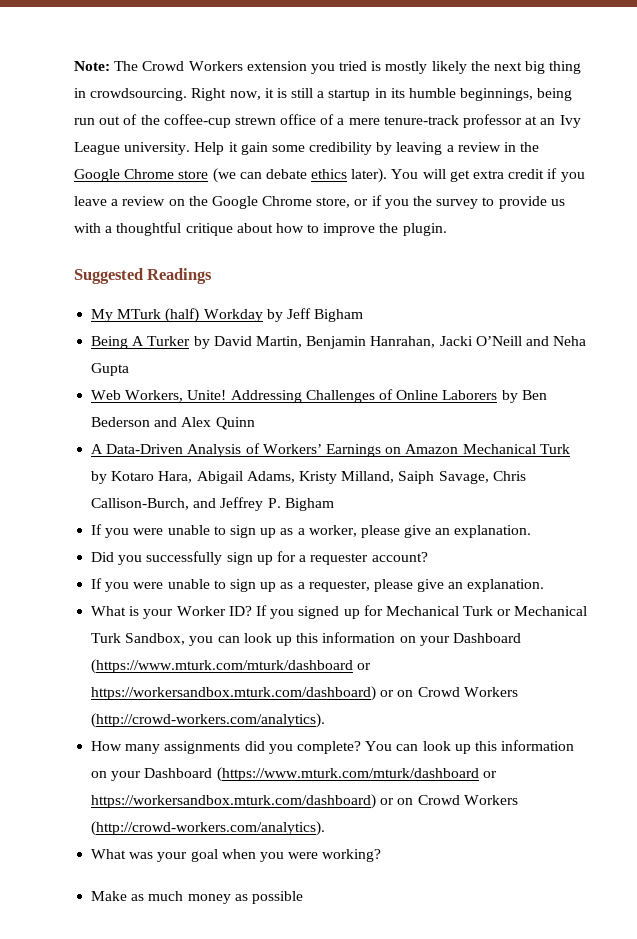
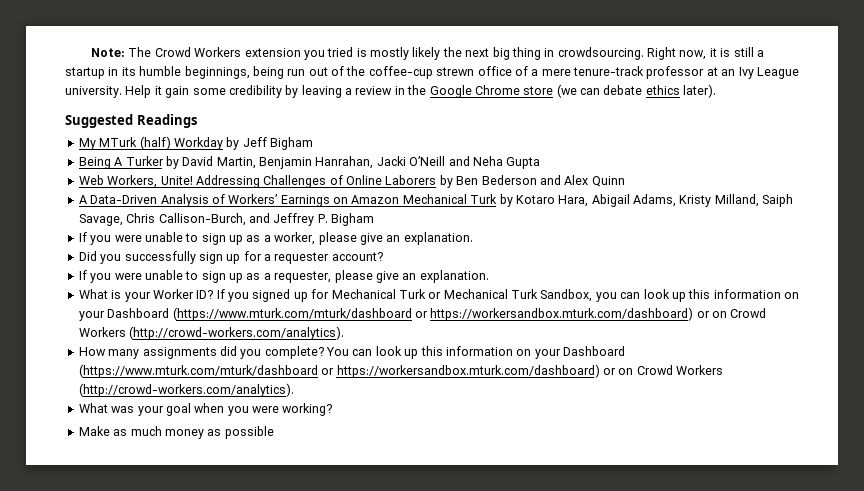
- You will get extra credit if you leave a review on the Google Chrome store, or if you the survey to provide us with a thoughtful critique about how to improve the plugin.

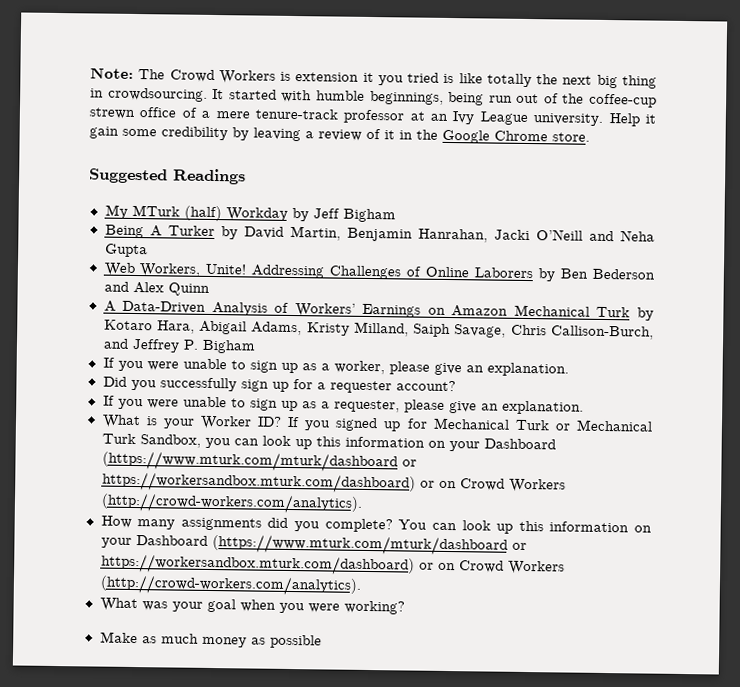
- Note: The Crowd Workers extension you tried is mostly likely the next big thing in crowdsourcing.
+ Note: The Crowd Workers is extension it you tried is like totally the next big thing in crowdsourcing.
- Right now, it is still a startup in its humble beginnings, being run out of the coffee-cup strewn office of a mere tenure-track professor at an Ivy League university.
+ It started with humble beginnings, being run out of the coffee-cup strewn office of a mere tenure-track professor at an Ivy League university.
- Help it gain some credibility by leaving a review in the Google Chrome store (we can debate ethics later).
+ Help it gain some credibility by leaving a review of it in the Google Chrome store.

